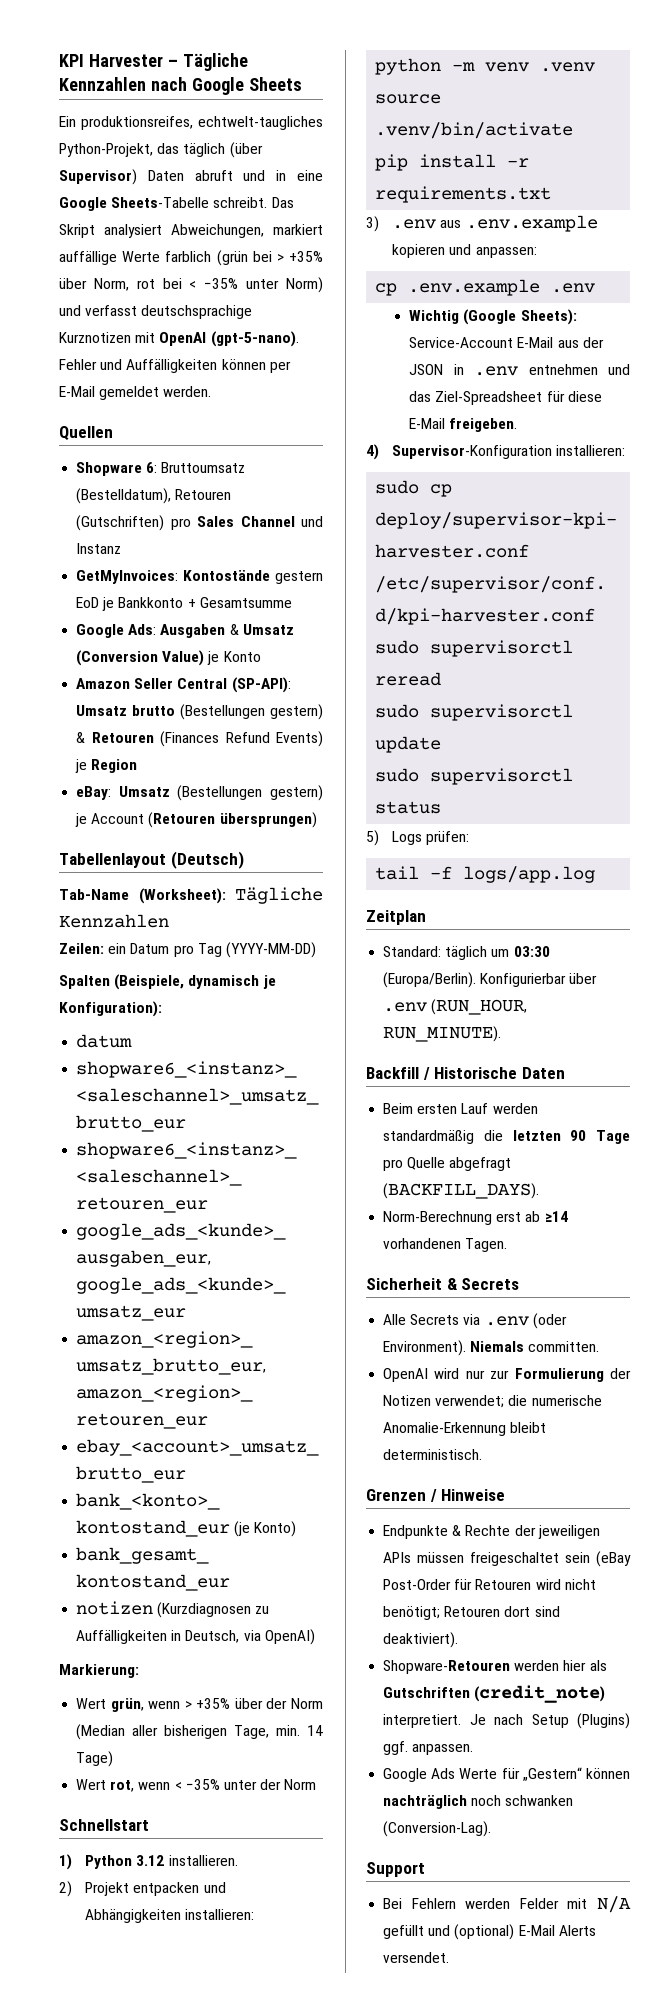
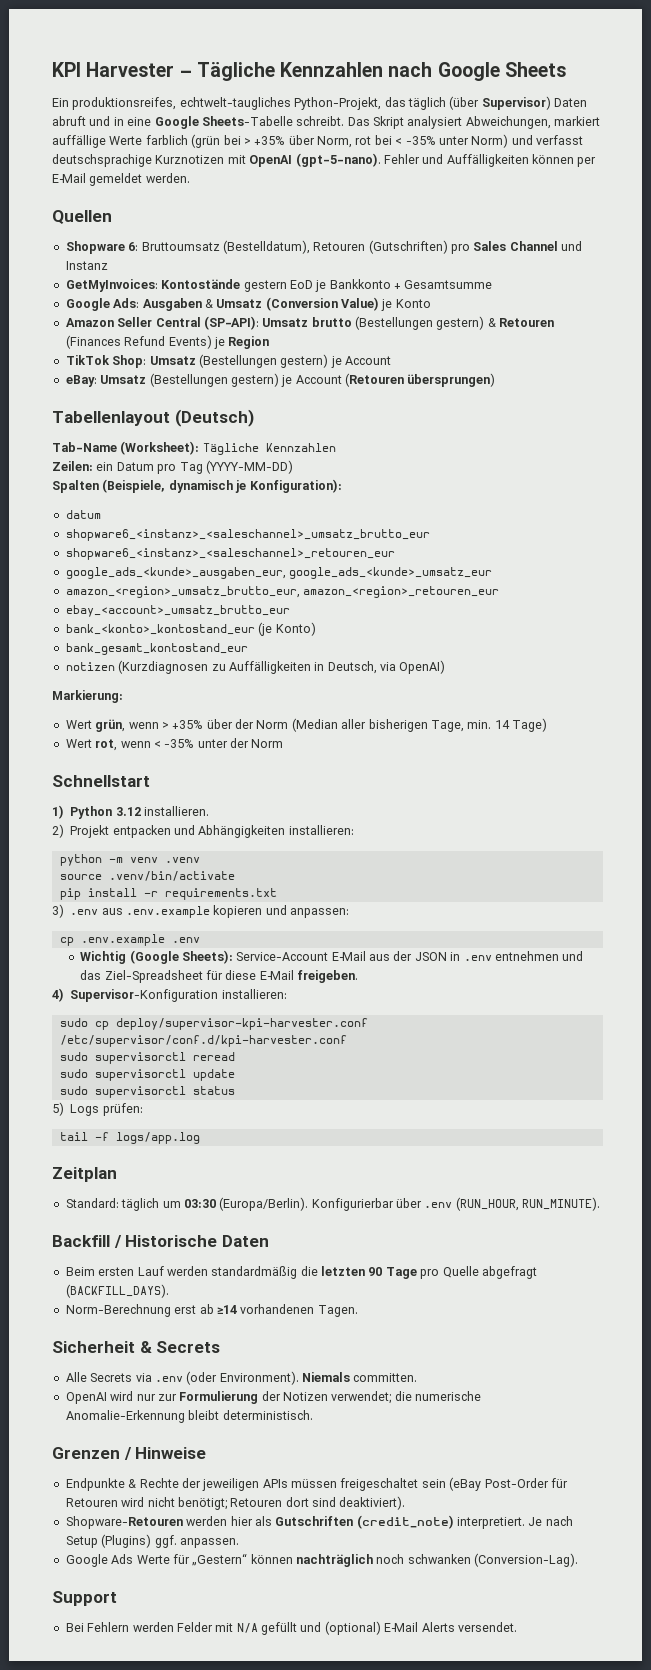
+ TikTok Shop: Umsatz (Bestellungen gestern) je Account

